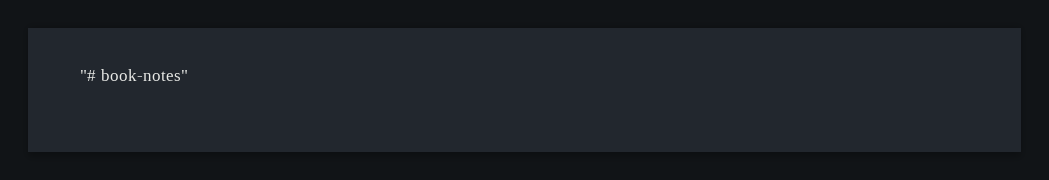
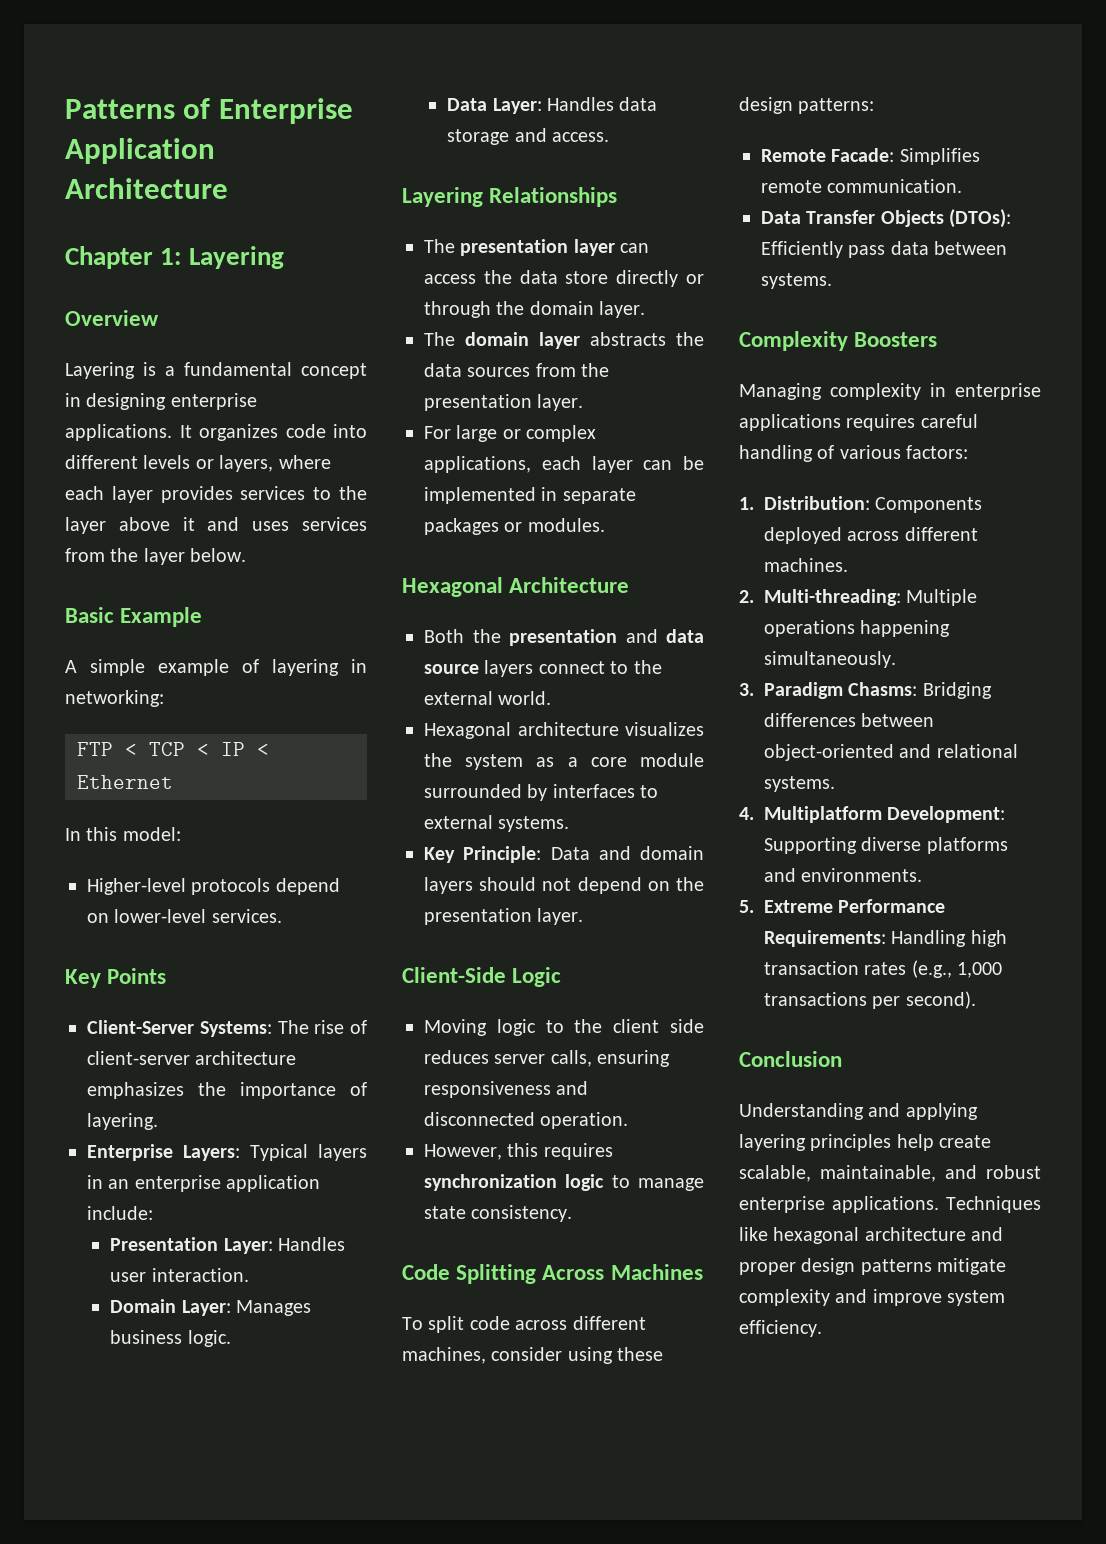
- "# book-notes"
+ Patterns of Enterprise Application Architecture
+ Chapter 1: Layering
+ Overview
+ Layering is a fundamental concept in designing enterprise applications. It organizes code into different levels or layers, where each layer provides services to the layer above it and uses services from the layer below.
+ Basic Example
+ A simple example of layering in networking:
+ FTP < TCP < IP < Ethernet
+ In this model:
+ Higher-level protocols depend on lower-level services.
+ Key Points
+ Client-Server Systems: The rise of client-server architecture emphasizes the importance of layering.
+ Enterprise Layers: Typical layers in an enterprise application include:
+ Presentation Layer: Handles user interaction.
+ Domain Layer: Manages business logic.
+ Data Layer: Handles data storage and access.
+ Layering Relationships
+ The presentation layer can access the data store directly or through the domain layer.
+ The domain layer abstracts the data sources from the presentation layer.
+ For large or complex applications, each layer can be implemented in separate packages or modules.
+ Hexagonal Architecture
+ Both the presentation and data source layers connect to the external world.
+ Hexagonal architecture visualizes the system as a core module surrounded by interfaces to external systems.
+ Key Principle: Data and domain layers should not depend on the presentation layer.
+ Client-Side Logic
+ Moving logic to the client side reduces server calls, ensuring responsiveness and disconnected operation.
+ However, this requires synchronization logic to manage state consistency.
+ Code Splitting Across Machines
+ To split code across different machines, consider using these design patterns:
+ Remote Facade: Simplifies remote communication.
+ Data Transfer Objects (DTOs): Efficiently pass data between systems.
+ Complexity Boosters
+ Managing complexity in enterprise applications requires careful handling of various factors:
+ 1. Distribution: Components deployed across different machines.
+ 2. Multi-threading: Multiple operations happening simultaneously.
+ 3. Paradigm Chasms: Bridging differences between object-oriented and relational systems.
+ 4. Multiplatform Development: Supporting diverse platforms and environments.
+ 5. Extreme Performance Requirements: Handling high transaction rates (e.g., 1,000 transactions per second).
+ Conclusion
+ Understanding and applying layering principles help create scalable, maintainable, and robust enterprise applications. Techniques like hexagonal architecture and proper design patterns mitigate complexity and improve system efficiency.

